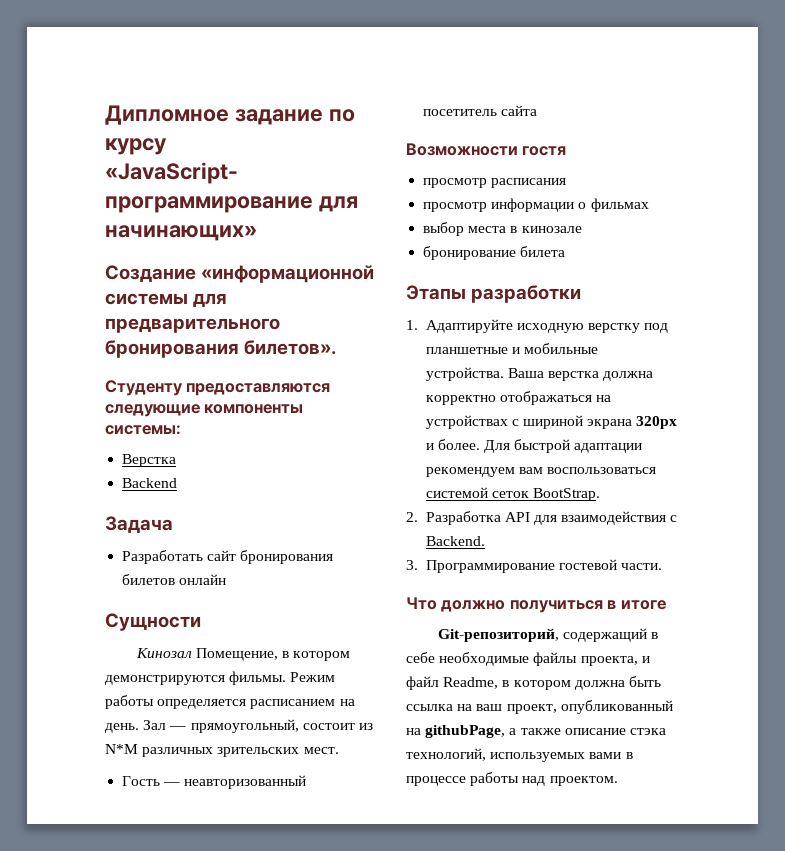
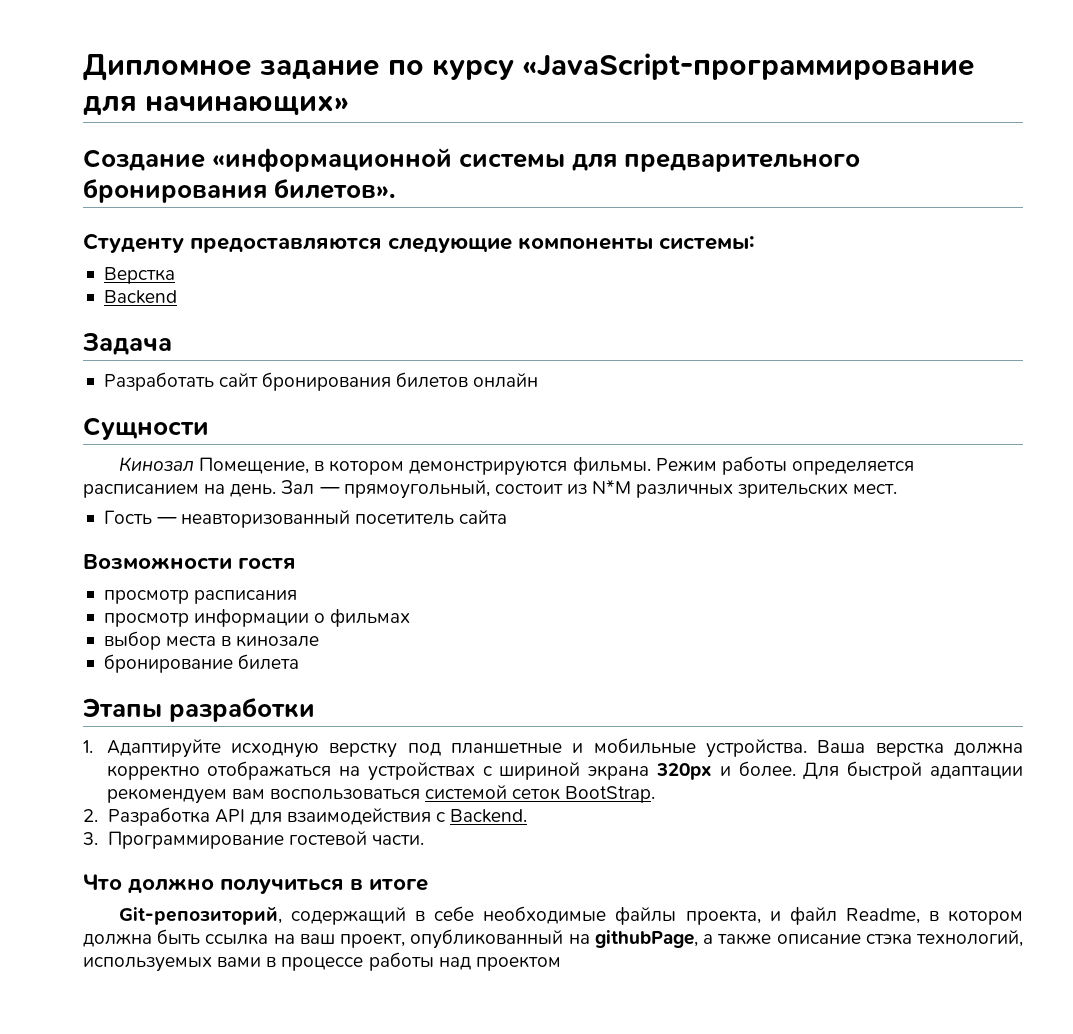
- Git-репозиторий, содержащий в себе необходимые файлы проекта, и файл Readme, в котором должна быть ссылка на ваш проект, опубликованный на githubPage, а также описание стэка технологий, используемых вами в процессе работы над проектом.
+ Git-репозиторий, содержащий в себе необходимые файлы проекта, и файл Readme, в котором должна быть ссылка на ваш проект, опубликованный на githubPage, а также описание стэка технологий, используемых вами в процессе работы над проектом

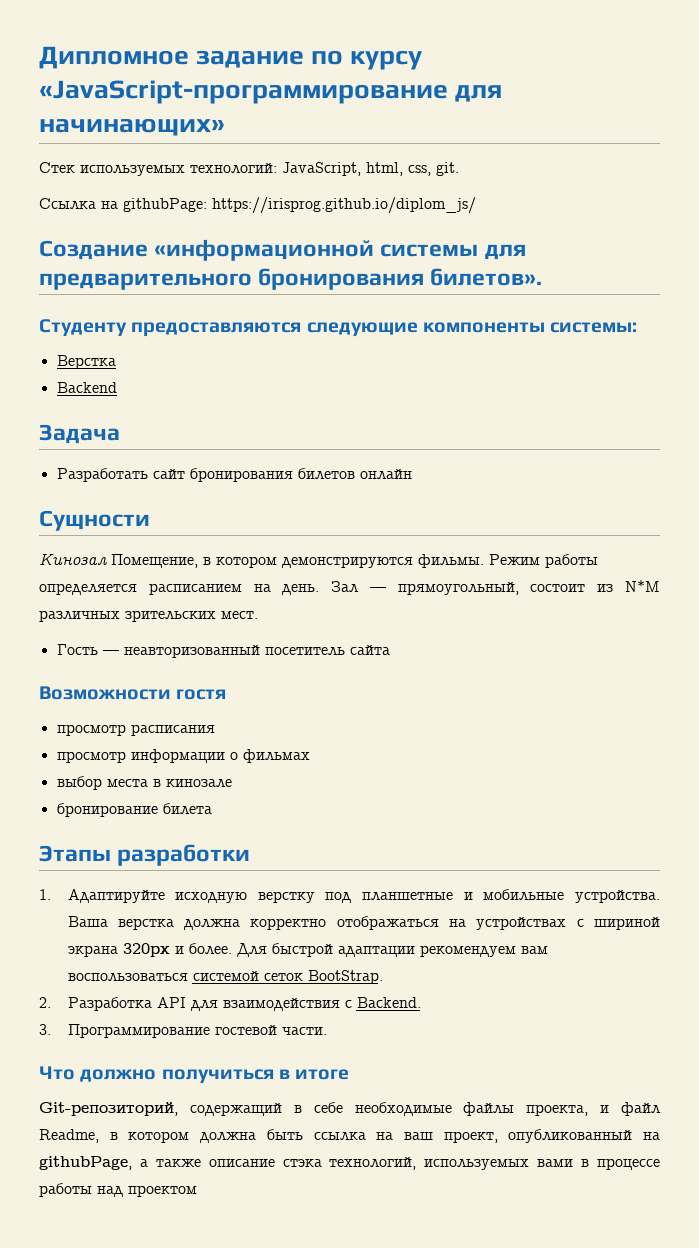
+ Стек используемых технологий: JavaScript, html, css, git.
+ Ссылка на githubPage: https://irisprog.github.io/diplom_js/

